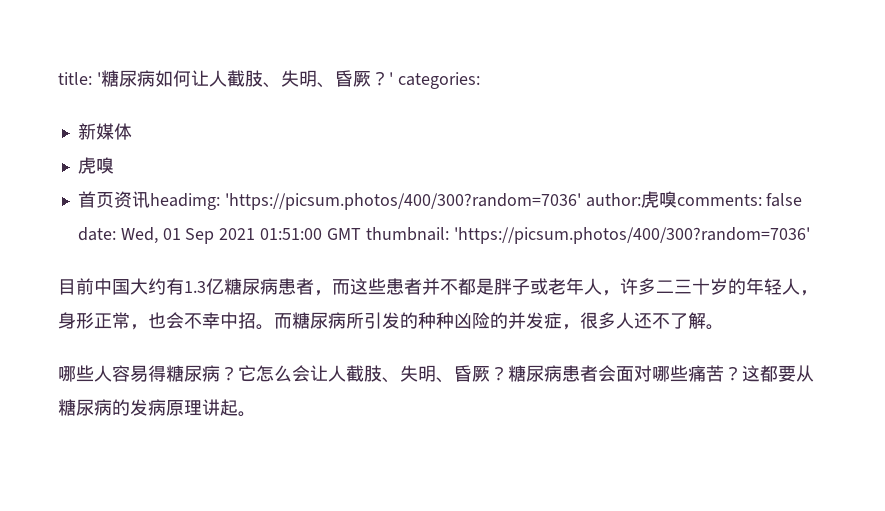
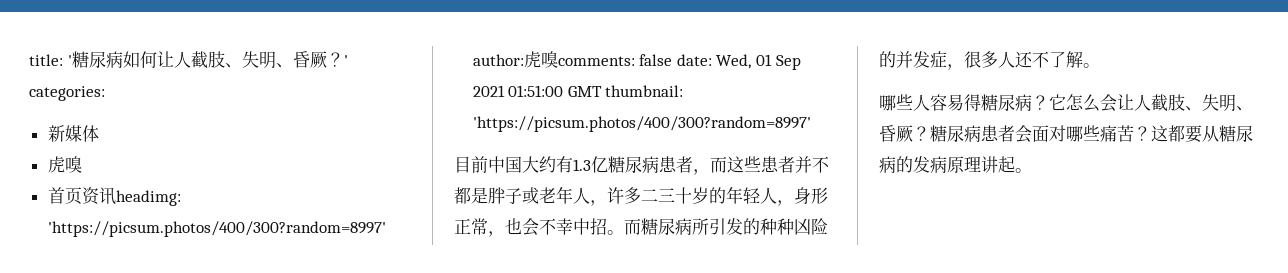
- 首页资讯headimg: 'https://picsum.photos/400/300?random=7036' author:虎嗅comments: false date: Wed, 01 Sep 2021 01:51:00 GMT thumbnail: 'https://picsum.photos/400/300?random=7036'
+ 首页资讯headimg: 'https://picsum.photos/400/300?random=8997' author:虎嗅comments: false date: Wed, 01 Sep 2021 01:51:00 GMT thumbnail: 'https://picsum.photos/400/300?random=8997'

